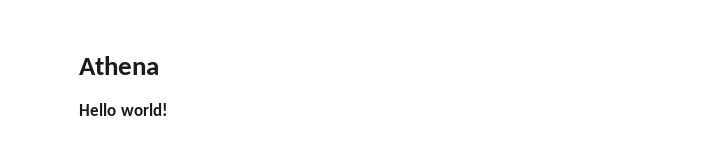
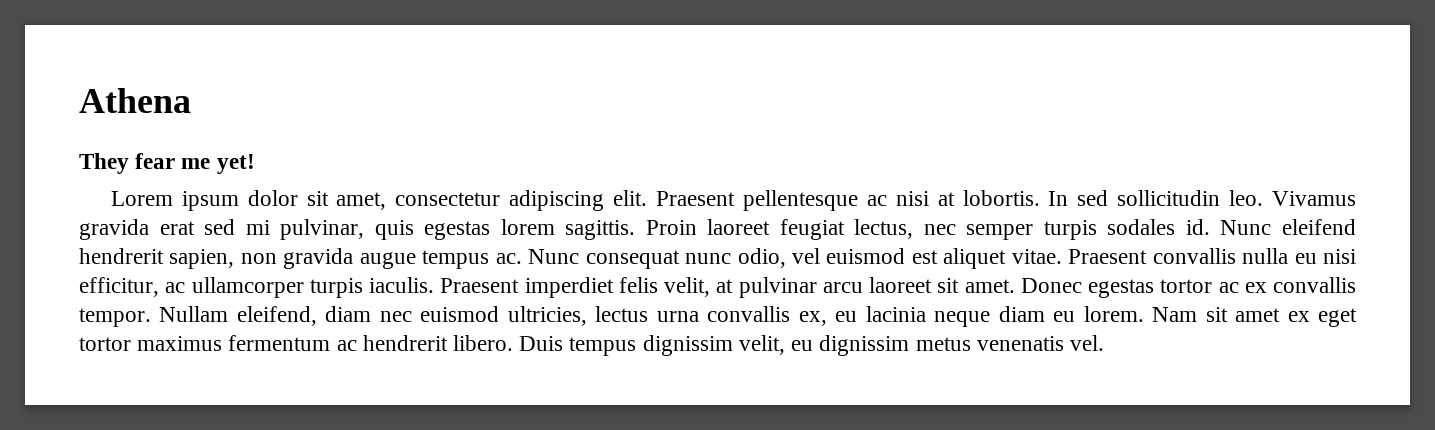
- Hello world!
+ They fear me yet!
+ Lorem ipsum dolor sit amet, consectetur adipiscing elit. Praesent pellentesque ac nisi at lobortis. In sed sollicitudin leo. Vivamus gravida erat sed mi pulvinar, quis egestas lorem sagittis. Proin laoreet feugiat lectus, nec semper turpis sodales id. Nunc eleifend hendrerit sapien, non gravida augue tempus ac. Nunc consequat nunc odio, vel euismod est aliquet vitae. Praesent convallis nulla eu nisi efficitur, ac ullamcorper turpis iaculis. Praesent imperdiet felis velit, at pulvinar arcu laoreet sit amet. Donec egestas tortor ac ex convallis tempor. Nullam eleifend, diam nec euismod ultricies, lectus urna convallis ex, eu lacinia neque diam eu lorem. Nam sit amet ex eget tortor maximus fermentum ac hendrerit libero. Duis tempus dignissim velit, eu dignissim metus venenatis vel.

